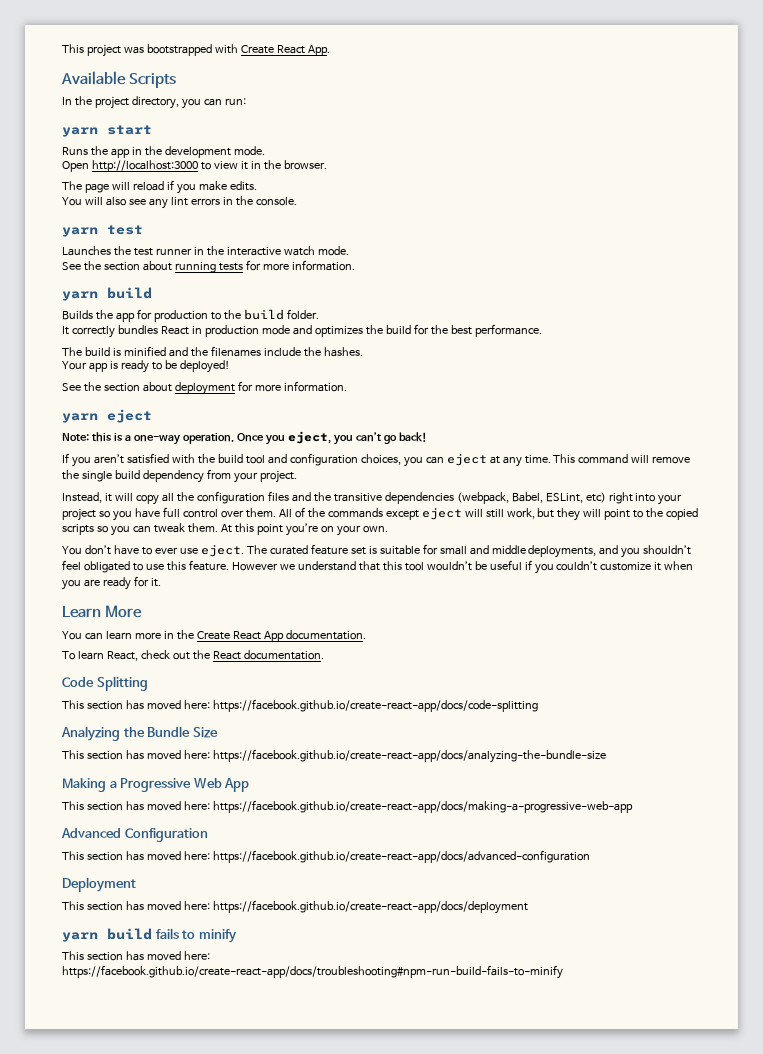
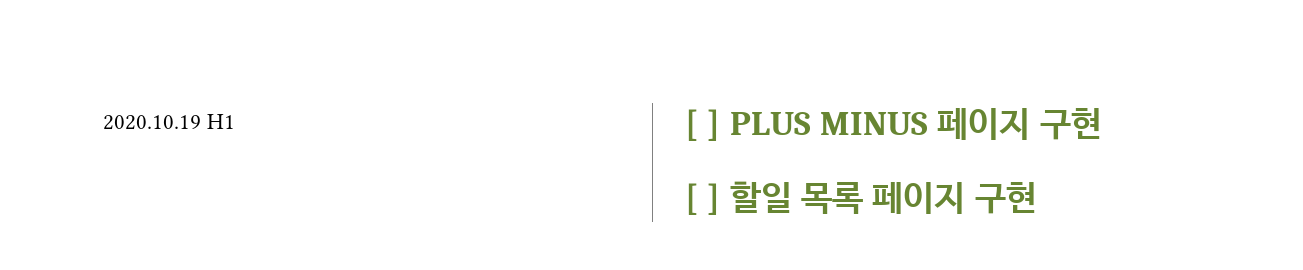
- This project was bootstrapped with Create React App.
- Available Scripts
- In the project directory, you can run:
- yarn start
- Runs the app in the development mode.
- Open http://localhost:3000 to view it in the browser.
- The page will reload if you make edits.
- You will also see any lint errors in the console.
- yarn test
- Launches the test runner in the interactive watch mode.
- See the section about running tests for more information.
- yarn build
- Builds the app for production to the build folder.
- It correctly bundles React in production mode and optimizes the build for the best performance.
- The build is minified and the filenames include the hashes.
- Your app is ready to be deployed!
- See the section about deployment for more information.
- yarn eject
- Note: this is a one-way operation. Once you eject, you can’t go back!
- If you aren’t satisfied with the build tool and configuration choices, you can eject at any time. This command will remove the single build dependency from your project.
- Instead, it will copy all the configuration files and the transitive dependencies (webpack, Babel, ESLint, etc) right into your project so you have full control over them. All of the commands except eject will still work, but they will point to the copied scripts so you can tweak them. At this point you’re on your own.
- You don’t have to ever use eject. The curated feature set is suitable for small and middle deployments, and you shouldn’t feel obligated to use this feature. However we understand that this tool wouldn’t be useful if you couldn’t customize it when you are ready for it.
- Learn More
- You can learn more in the Create React App documentation.
- To learn React, check out the React documentation.
- Code Splitting
- This section has moved here: https://facebook.github.io/create-react-app/docs/code-splitting
- Analyzing the Bundle Size
- This section has moved here: https://facebook.github.io/create-react-app/docs/analyzing-the-bundle-size
- Making a Progressive Web App
- This section has moved here: https://facebook.github.io/create-react-app/docs/making-a-progressive-web-app
- Advanced Configuration
- This section has moved here: https://facebook.github.io/create-react-app/docs/advanced-configuration
- Deployment
- This section has moved here: https://facebook.github.io/create-react-app/docs/deployment
- yarn build fails to minify
- This section has moved here: https://facebook.github.io/create-react-app/docs/troubleshooting#npm-run-build-fails-to-minify
+ 2020.10.19 H1
+ [ ] PLUS MINUS 페이지 구현
+ [ ] 할일 목록 페이지 구현

